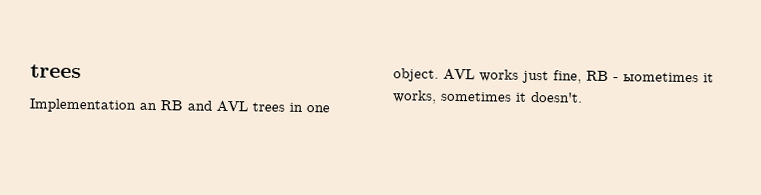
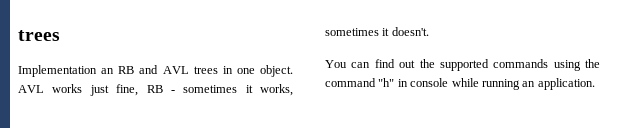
- AVL works just fine, RB - ыometimes it works, sometimes it doesn't.
+ AVL works just fine, RB - sometimes it works, sometimes it doesn't.
+ You can find out the supported commands using the command "h" in console while running an application.

